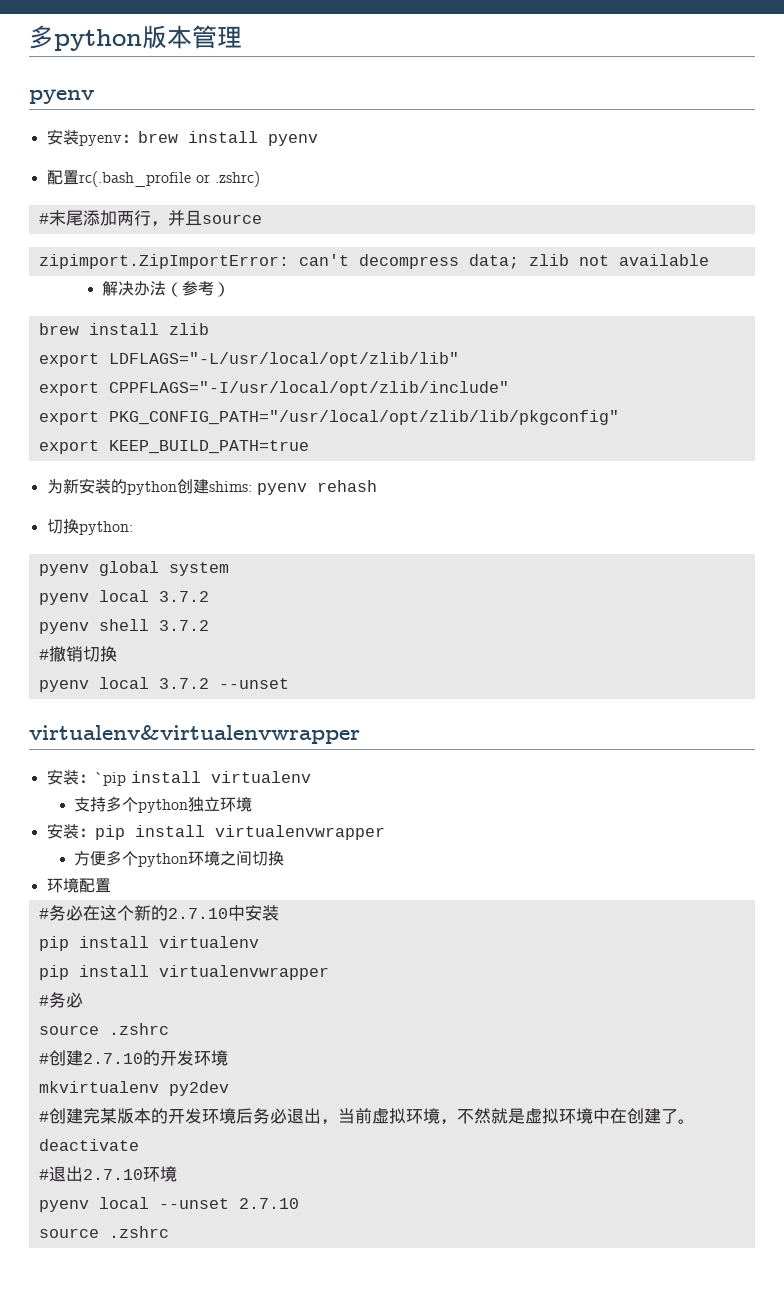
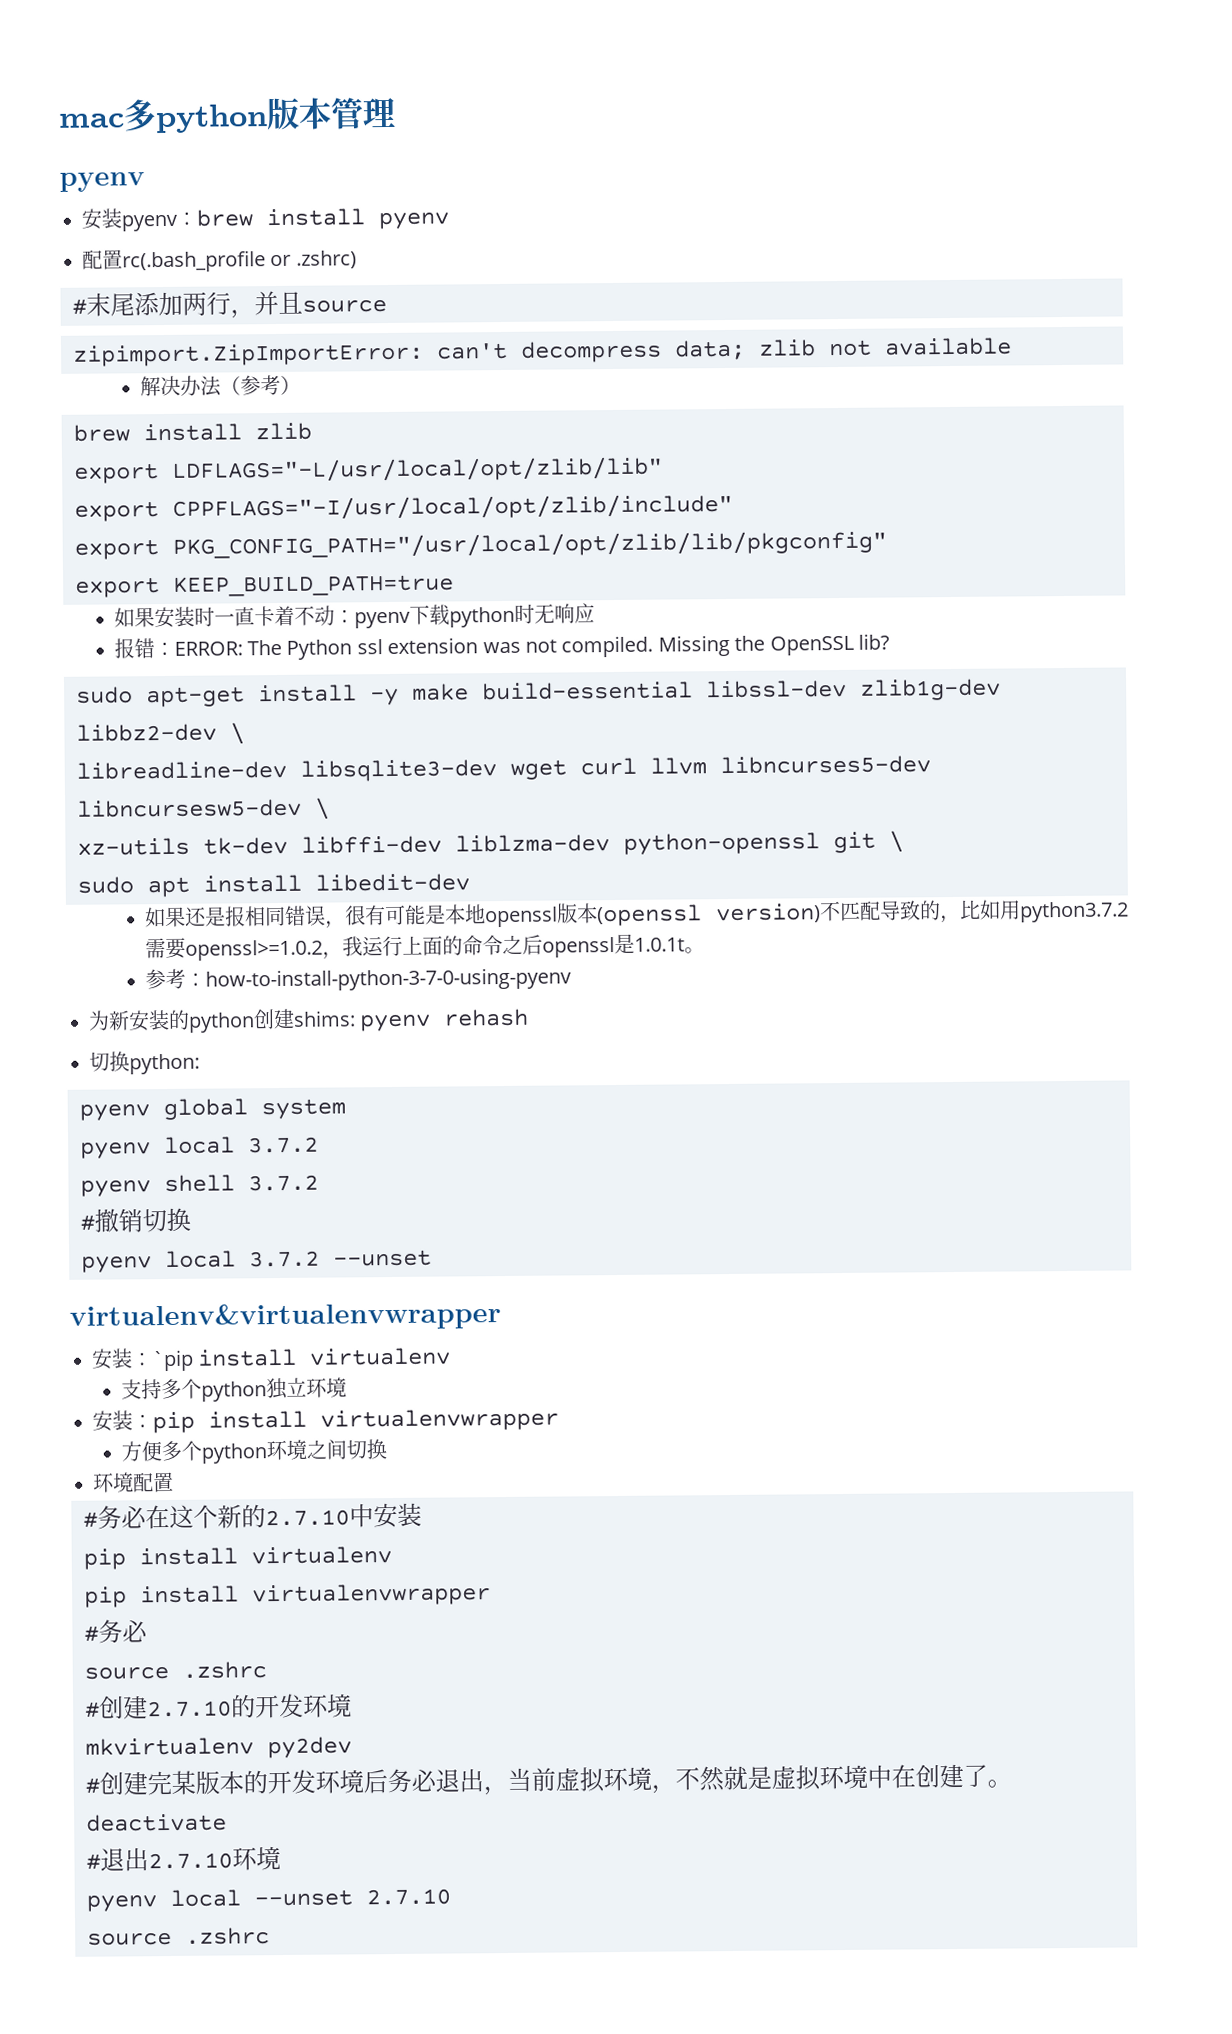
- 多python版本管理
+ mac多python版本管理
+ 如果安装时一直卡着不动：pyenv下载python时无响应
+ 报错：ERROR: The Python ssl extension was not compiled. Missing the OpenSSL lib?
+ sudo apt-get install -y make build-essential libssl-dev zlib1g-dev libbz2-dev \
+ libreadline-dev libsqlite3-dev wget curl llvm libncurses5-dev libncursesw5-dev \
+ xz-utils tk-dev libffi-dev liblzma-dev python-openssl git \
+ sudo apt install libedit-dev
+ 如果还是报相同错误，很有可能是本地openssl版本(openssl version)不匹配导致的，比如用python3.7.2需要openssl>=1.0.2，我运行上面的命令之后openssl是1.0.1t。
+ 参考：how-to-install-python-3-7-0-using-pyenv

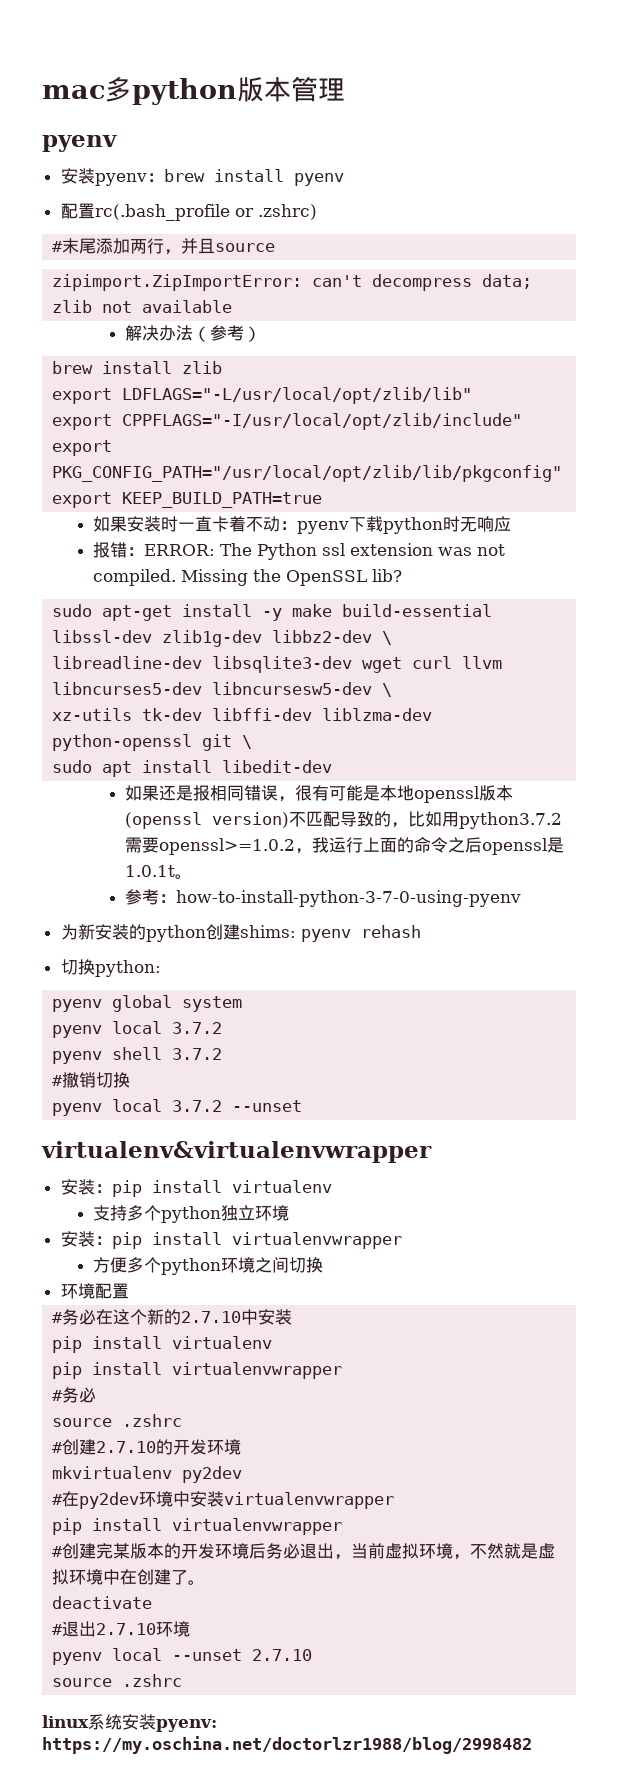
- 安装：`pip install virtualenv
+ 安装：pip install virtualenv
+ #在py2dev环境中安装virtualenvwrapper
+ pip install virtualenvwrapper
+ linux系统安装pyenv: https://my.oschina.net/doctorlzr1988/blog/2998482

